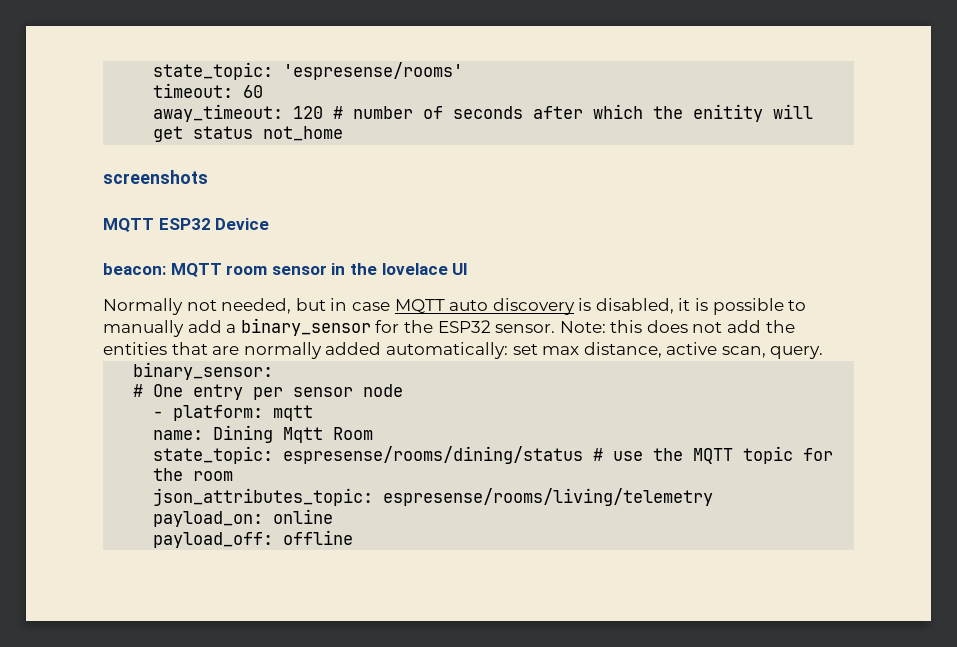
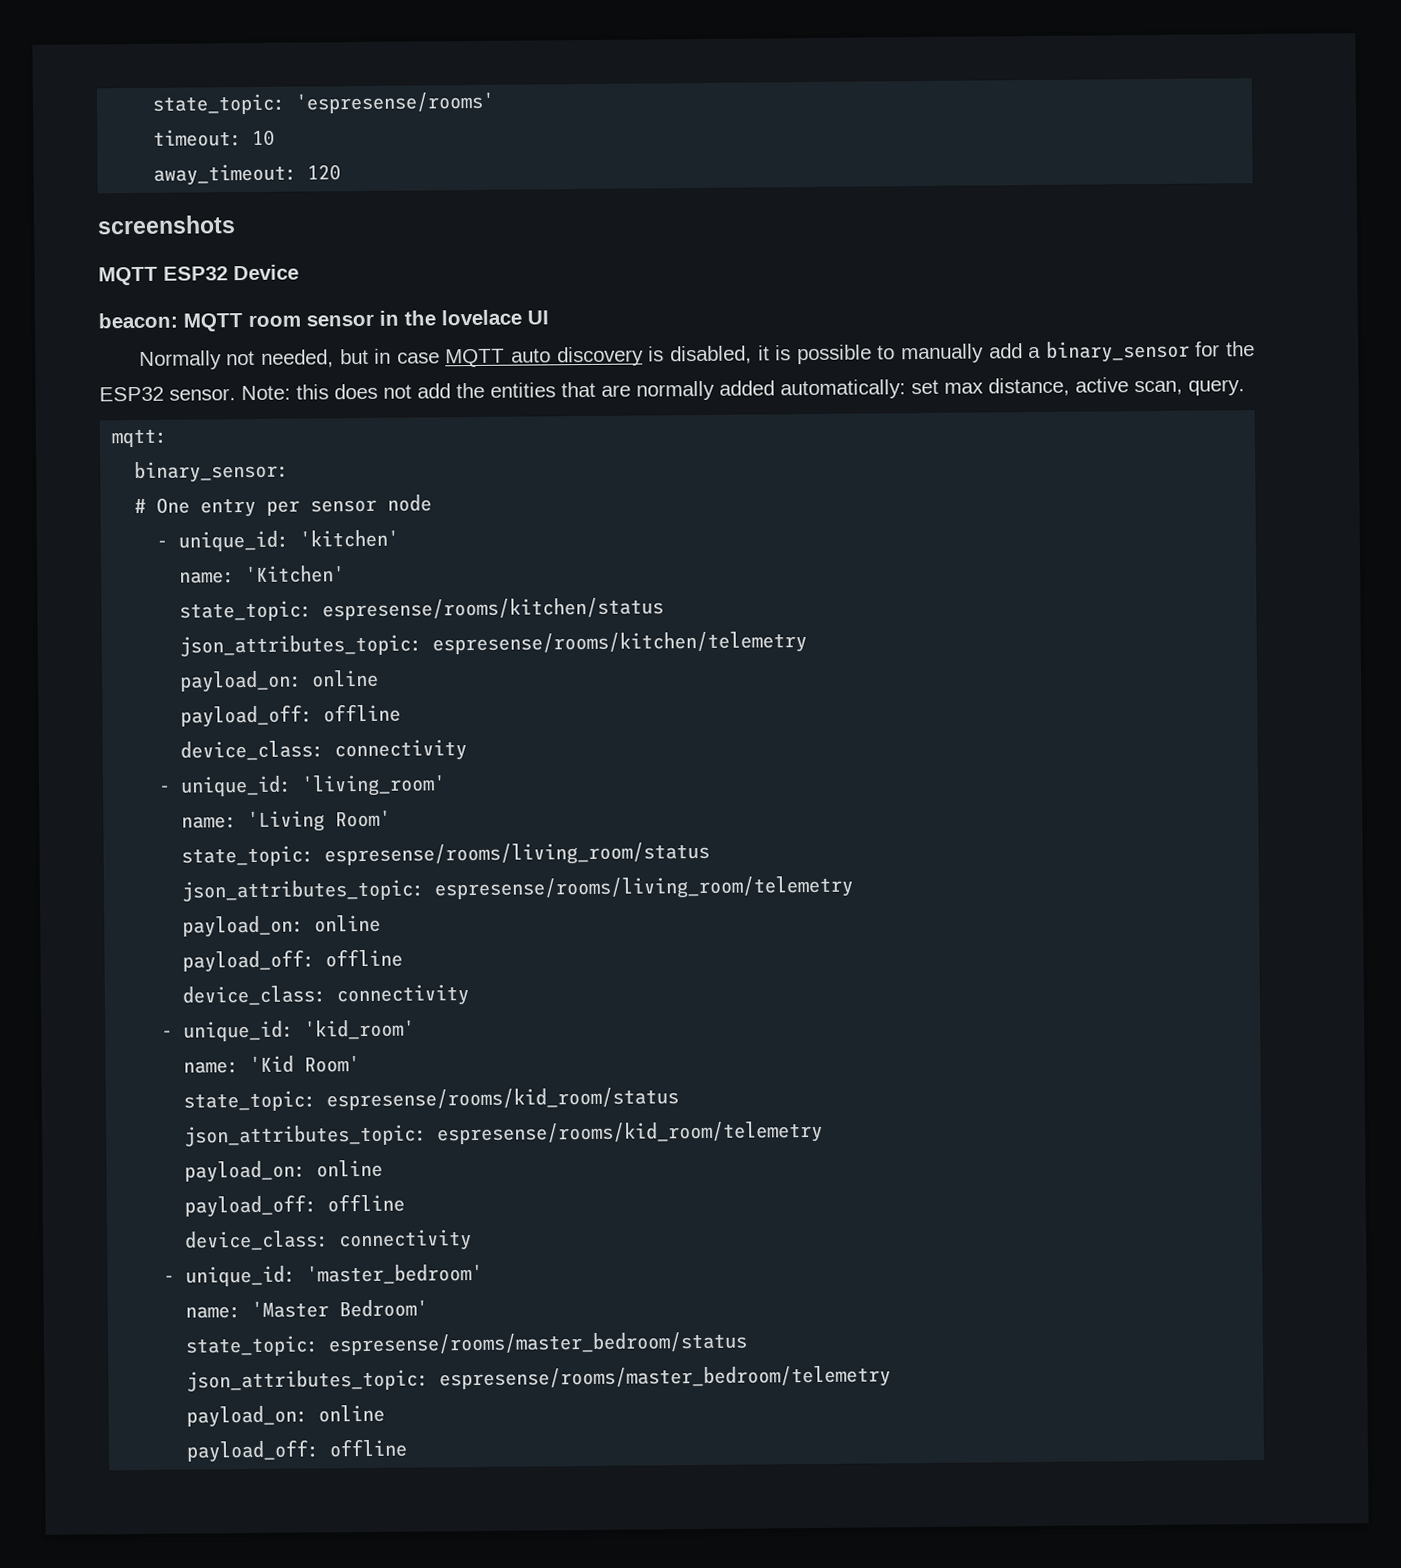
- timeout: 60
+ timeout: 10
- away_timeout: 120 # number of seconds after which the enitity will get status not_home
+ away_timeout: 120
+ mqtt:
- - platform: mqtt
- name: Dining Mqtt Room
- state_topic: espresense/rooms/dining/status # use the MQTT topic for the room
- json_attributes_topic: espresense/rooms/living/telemetry
+ - unique_id: 'kitchen'
+ name: 'Kitchen'
+ state_topic: espresense/rooms/kitchen/status
+ json_attributes_topic: espresense/rooms/kitchen/telemetry
+ payload_on: online
+ payload_off: offline
+ device_class: connectivity
+ - unique_id: 'living_room'
+ name: 'Living Room'
+ state_topic: espresense/rooms/living_room/status
+ json_attributes_topic: espresense/rooms/living_room/telemetry
+ payload_on: online
+ payload_off: offline
+ device_class: connectivity
+ - unique_id: 'kid_room'
+ name: 'Kid Room'
+ state_topic: espresense/rooms/kid_room/status
+ json_attributes_topic: espresense/rooms/kid_room/telemetry
+ payload_on: online
+ payload_off: offline
+ device_class: connectivity
+ - unique_id: 'master_bedroom'
+ name: 'Master Bedroom'
+ state_topic: espresense/rooms/master_bedroom/status
+ json_attributes_topic: espresense/rooms/master_bedroom/telemetry

